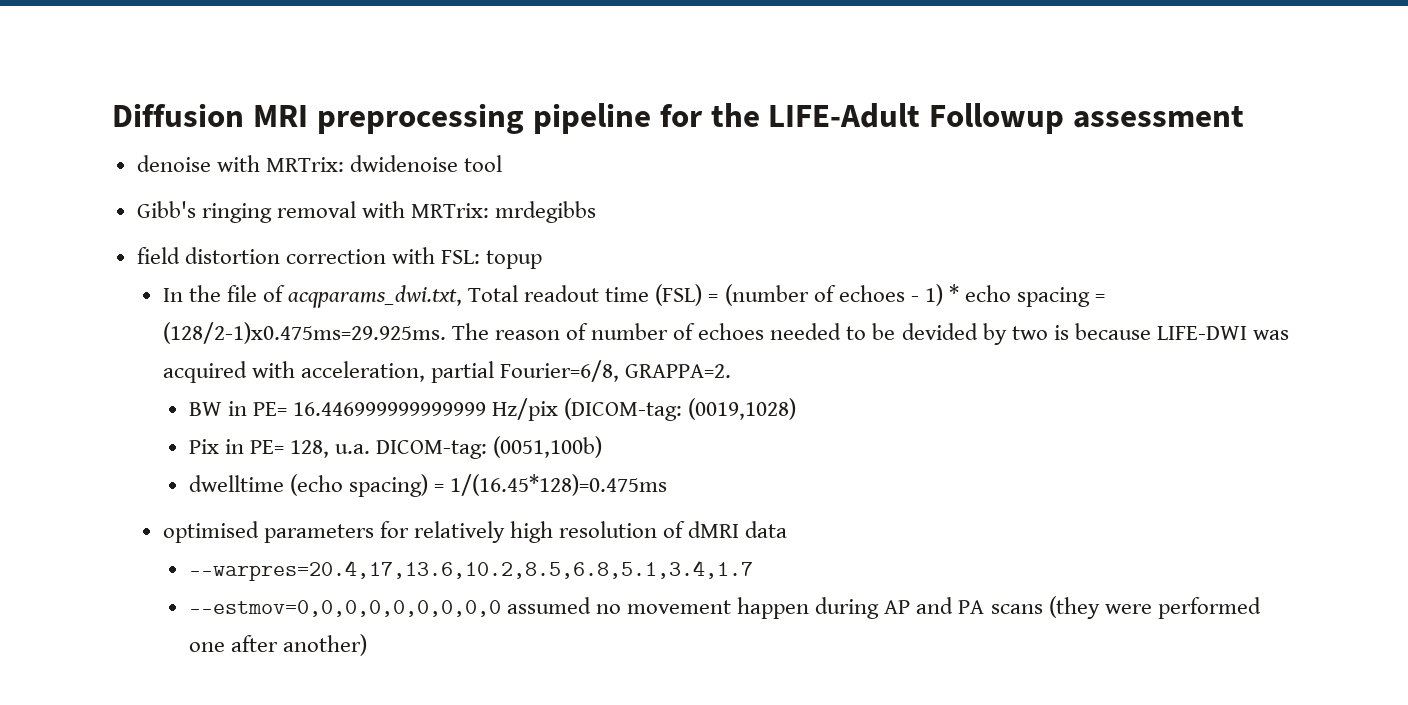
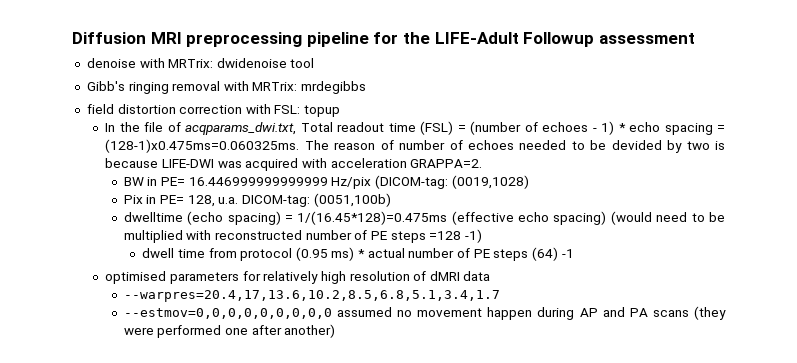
- In the file of acqparams_dwi.txt, Total readout time (FSL) = (number of echoes - 1) * echo spacing = (128/2-1)x0.475ms=29.925ms. The reason of number of echoes needed to be devided by two is because LIFE-DWI was acquired with acceleration, partial Fourier=6/8, GRAPPA=2.
+ In the file of acqparams_dwi.txt, Total readout time (FSL) = (number of echoes - 1) * echo spacing = (128-1)x0.475ms=0.060325ms. The reason of number of echoes needed to be devided by two is because LIFE-DWI was acquired with acceleration GRAPPA=2.
- dwelltime (echo spacing) = 1/(16.45*128)=0.475ms
+ dwelltime (echo spacing) = 1/(16.45*128)=0.475ms (effective echo spacing) (would need to be multiplied with reconstructed number of PE steps =128 -1)
+ dwell time from protocol (0.95 ms) * actual number of PE steps (64) -1

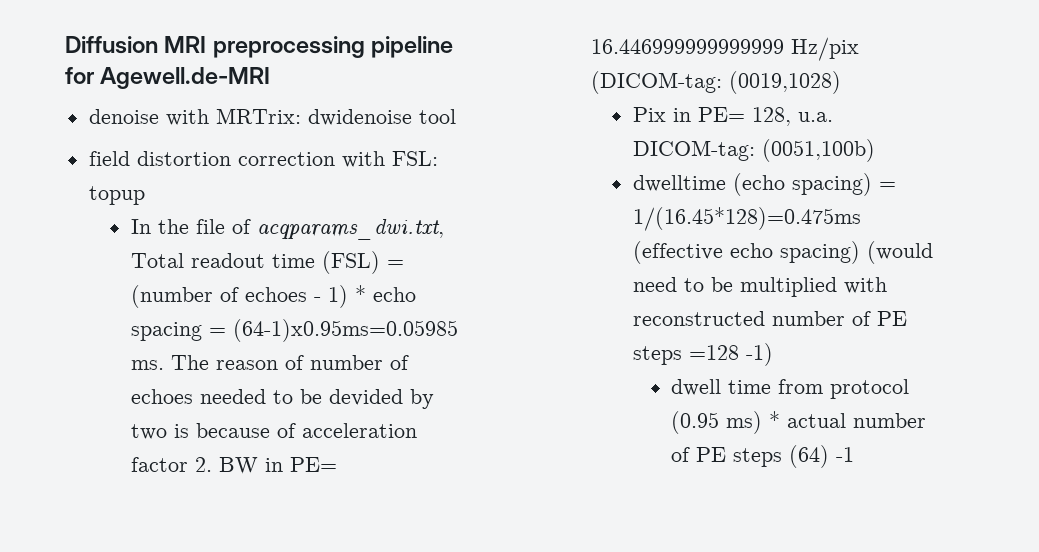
- Diffusion MRI preprocessing pipeline for the LIFE-Adult Followup assessment
+ Diffusion MRI preprocessing pipeline for Agewell.de-MRI
- Gibb's ringing removal with MRTrix: mrdegibbs
- In the file of acqparams_dwi.txt, Total readout time (FSL) = (number of echoes - 1) * echo spacing = (128-1)x0.475ms=0.060325ms. The reason of number of echoes needed to be devided by two is because LIFE-DWI was acquired with acceleration GRAPPA=2.
- BW in PE= 16.446999999999999 Hz/pix (DICOM-tag: (0019,1028)
+ In the file of acqparams_dwi.txt, Total readout time (FSL) = (number of echoes - 1) * echo spacing = (64-1)x0.95ms=0.05985 ms. The reason of number of echoes needed to be devided by two is because of acceleration factor 2. BW in PE= 16.446999999999999 Hz/pix (DICOM-tag: (0019,1028)
- optimised parameters for relatively high resolution of dMRI data
- --warpres=20.4,17,13.6,10.2,8.5,6.8,5.1,3.4,1.7
- --estmov=0,0,0,0,0,0,0,0,0 assumed no movement happen during AP and PA scans (they were performed one after another)

